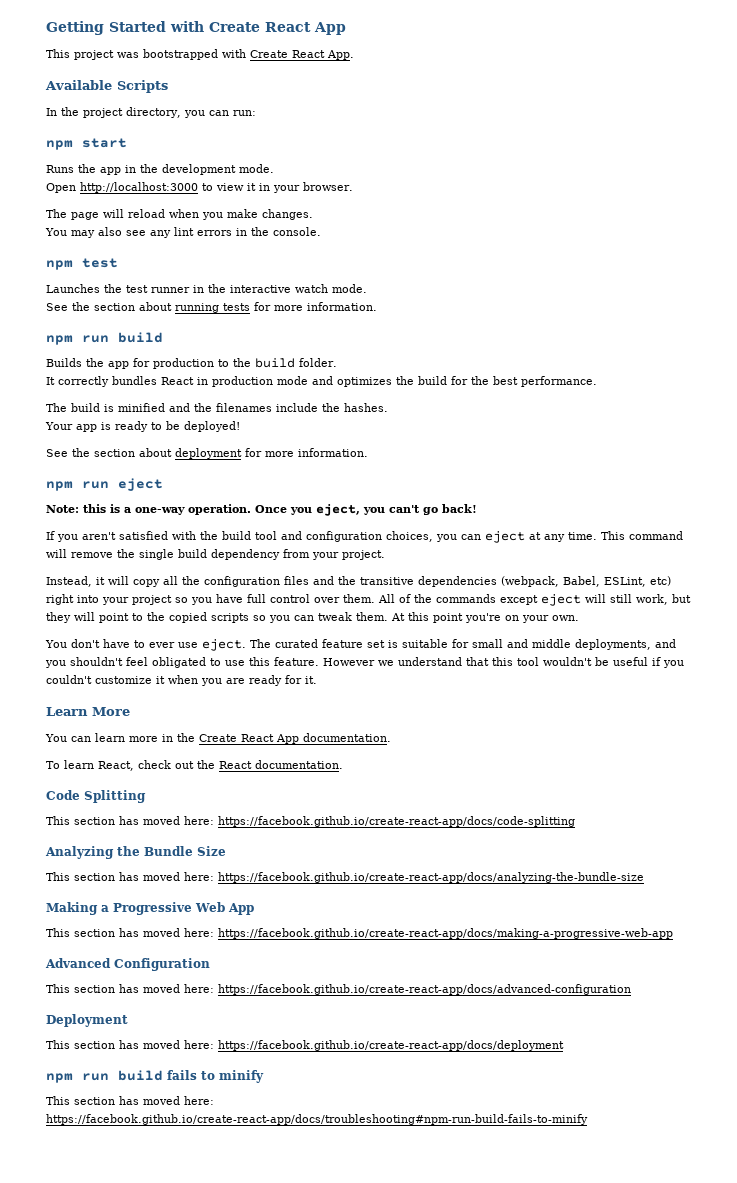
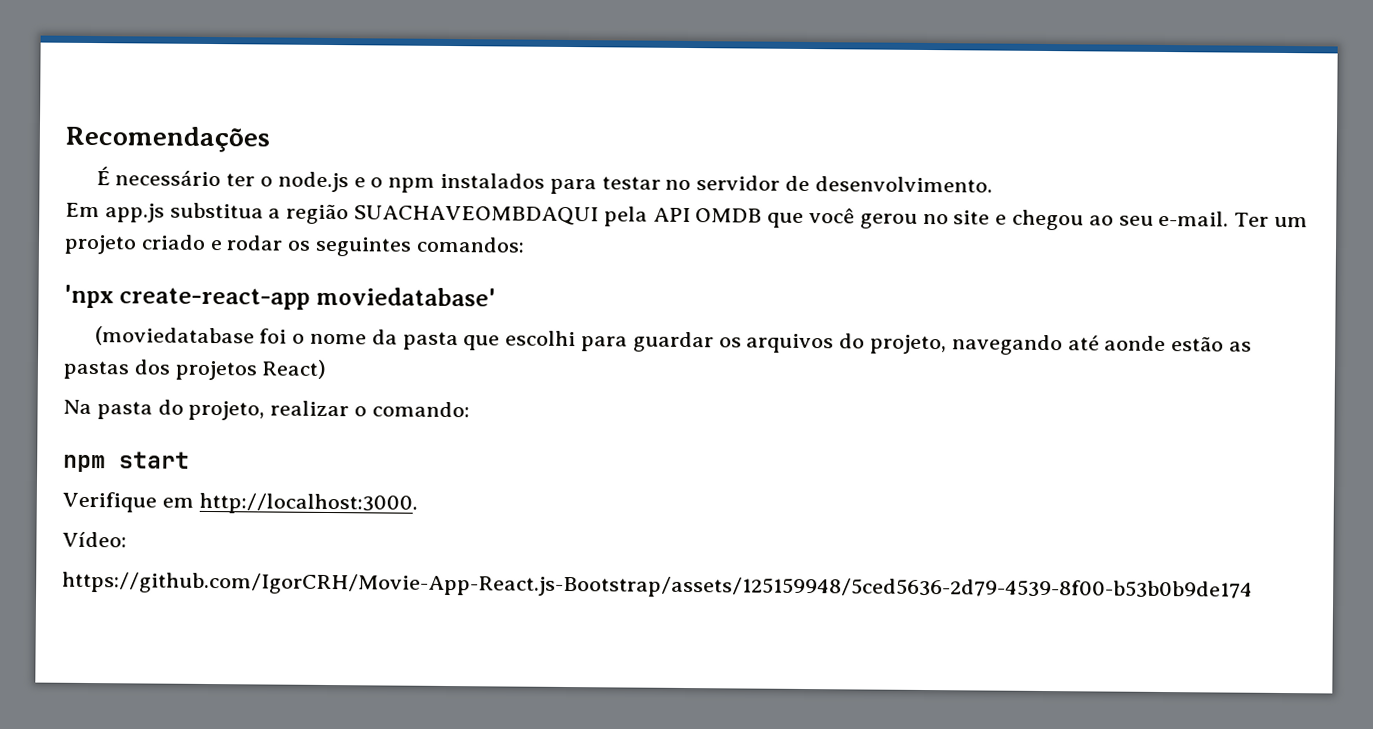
- Getting Started with Create React App
- This project was bootstrapped with Create React App.
- Available Scripts
- In the project directory, you can run:
+ Recomendações
+ É necessário ter o node.js e o npm instalados para testar no servidor de desenvolvimento.
+ Em app.js substitua a região SUACHAVEOMBDAQUI pela API OMDB que você gerou no site e chegou ao seu e-mail. Ter um projeto criado e rodar os seguintes comandos:
+ 'npx create-react-app moviedatabase'
+ (moviedatabase foi o nome da pasta que escolhi para guardar os arquivos do projeto, navegando até aonde estão as pastas dos projetos React)
+ Na pasta do projeto, realizar o comando:
  npm start
- Runs the app in the development mode.
- Open http://localhost:3000 to view it in your browser.
- The page will reload when you make changes.
- You may also see any lint errors in the console.
- npm test
- Launches the test runner in the interactive watch mode.
- See the section about running tests for more information.
- npm run build
- Builds the app for production to the build folder.
- It correctly bundles React in production mode and optimizes the build for the best performance.
- The build is minified and the filenames include the hashes.
- Your app is ready to be deployed!
- See the section about deployment for more information.
- npm run eject
- Note: this is a one-way operation. Once you eject, you can't go back!
- If you aren't satisfied with the build tool and configuration choices, you can eject at any time. This command will remove the single build dependency from your project.
- Instead, it will copy all the configuration files and the transitive dependencies (webpack, Babel, ESLint, etc) right into your project so you have full control over them. All of the commands except eject will still work, but they will point to the copied scripts so you can tweak them. At this point you're on your own.
- You don't have to ever use eject. The curated feature set is suitable for small and middle deployments, and you shouldn't feel obligated to use this feature. However we understand that this tool wouldn't be useful if you couldn't customize it when you are ready for it.
- Learn More
- You can learn more in the Create React App documentation.
- To learn React, check out the React documentation.
- Code Splitting
- This section has moved here: https://facebook.github.io/create-react-app/docs/code-splitting
- Analyzing the Bundle Size
- This section has moved here: https://facebook.github.io/create-react-app/docs/analyzing-the-bundle-size
- Making a Progressive Web App
- This section has moved here: https://facebook.github.io/create-react-app/docs/making-a-progressive-web-app
- Advanced Configuration
- This section has moved here: https://facebook.github.io/create-react-app/docs/advanced-configuration
- Deployment
- This section has moved here: https://facebook.github.io/create-react-app/docs/deployment
- npm run build fails to minify
- This section has moved here: https://facebook.github.io/create-react-app/docs/troubleshooting#npm-run-build-fails-to-minify
+ Verifique em http://localhost:3000.
+ Vídeo:
+ https://github.com/IgorCRH/Movie-App-React.js-Bootstrap/assets/125159948/5ced5636-2d79-4539-8f00-b53b0b9de174

